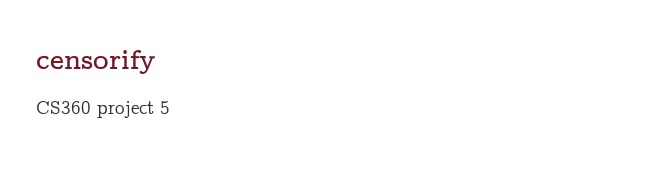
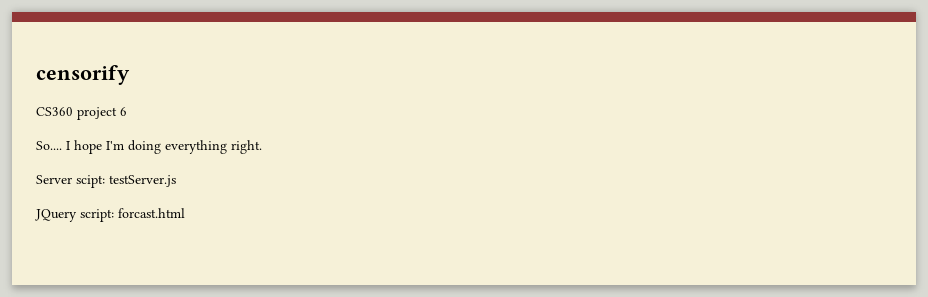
- CS360 project 5
+ CS360 project 6
+ So.... I hope I'm doing everything right.
+ Server scipt: testServer.js
+ JQuery script: forcast.html

